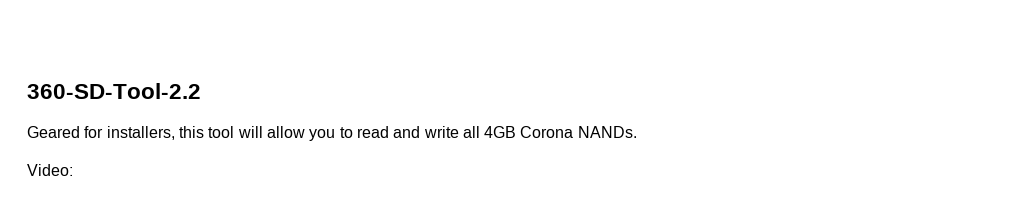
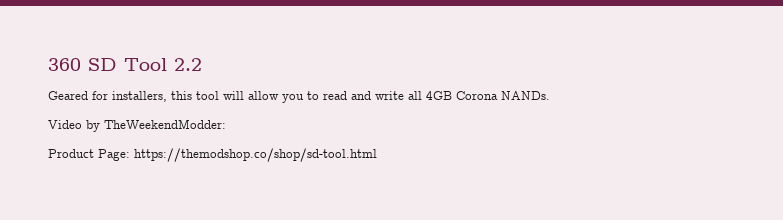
- 360-SD-Tool-2.2
+ 360 SD Tool 2.2
- Video:
+ Video by TheWeekendModder:
+ Product Page: https://themodshop.co/shop/sd-tool.html

